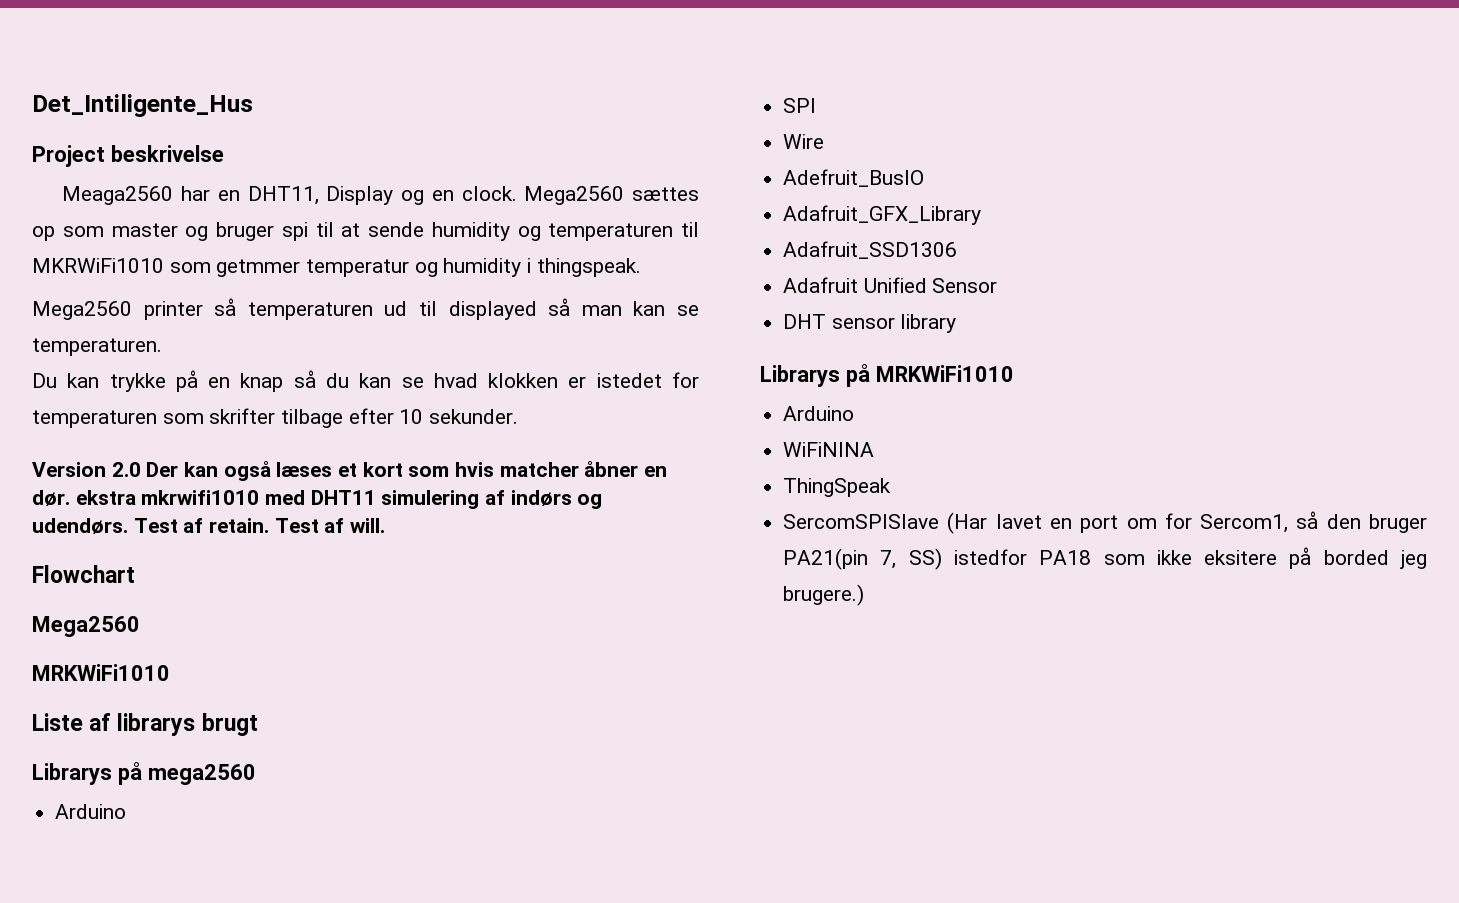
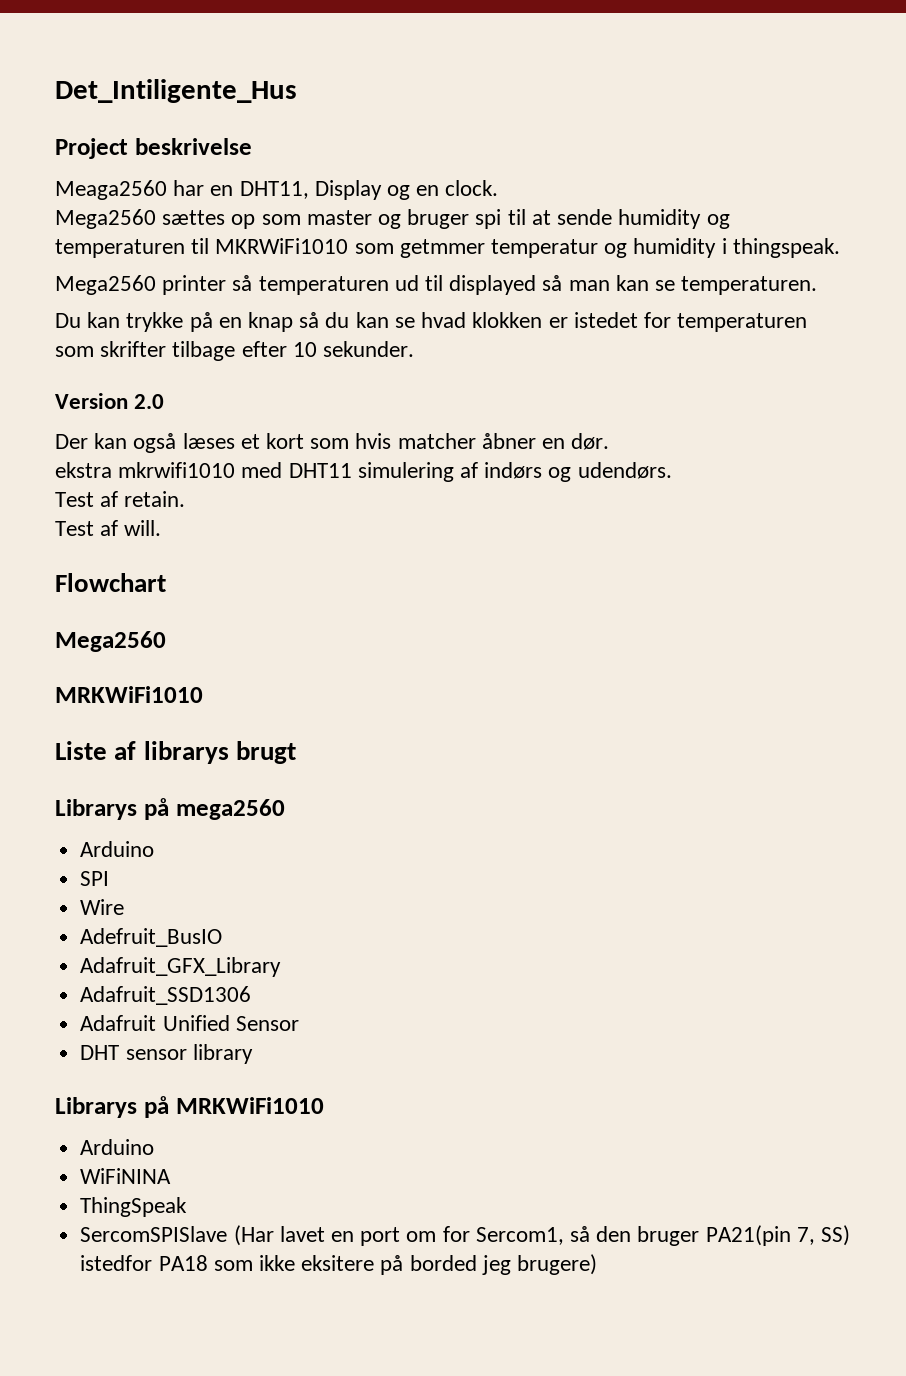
- Meaga2560 har en DHT11, Display og en clock. Mega2560 sættes op som master og bruger spi til at sende humidity og temperaturen til MKRWiFi1010 som getmmer temperatur og humidity i thingspeak.
+ Meaga2560 har en DHT11, Display og en clock.
+ Mega2560 sættes op som master og bruger spi til at sende humidity og temperaturen til MKRWiFi1010 som getmmer temperatur og humidity i thingspeak.
- Version 2.0 Der kan også læses et kort som hvis matcher åbner en dør. ekstra mkrwifi1010 med DHT11 simulering af indørs og udendørs. Test af retain. Test af will.
+ Version 2.0
+ Der kan også læses et kort som hvis matcher åbner en dør.
+ ekstra mkrwifi1010 med DHT11 simulering af indørs og udendørs.
+ Test af retain.
+ Test af will.
- SercomSPISlave (Har lavet en port om for Sercom1, så den bruger PA21(pin 7, SS) istedfor PA18 som ikke eksitere på borded jeg brugere.)
+ SercomSPISlave (Har lavet en port om for Sercom1, så den bruger PA21(pin 7, SS) istedfor PA18 som ikke eksitere på borded jeg brugere)

